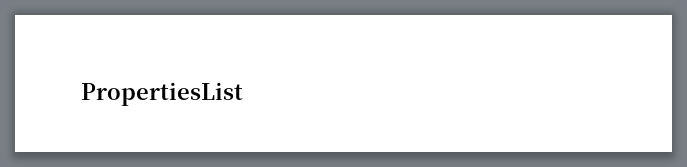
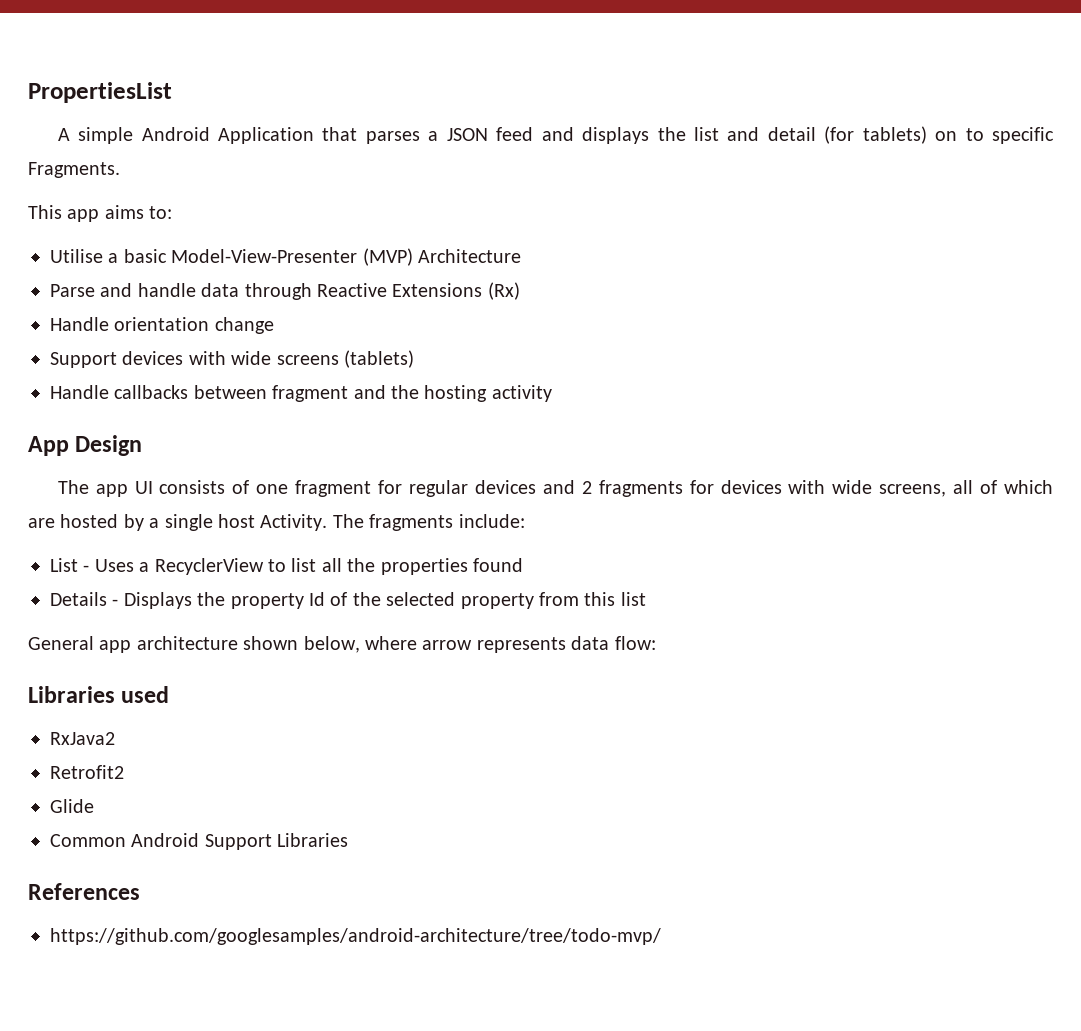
+ A simple Android Application that parses a JSON feed and displays the list and detail (for tablets) on to specific Fragments.
+ This app aims to:
+ Utilise a basic Model-View-Presenter (MVP) Architecture
+ Parse and handle data through Reactive Extensions (Rx)
+ Handle orientation change
+ Support devices with wide screens (tablets)
+ Handle callbacks between fragment and the hosting activity
+ App Design
+ The app UI consists of one fragment for regular devices and 2 fragments for devices with wide screens, all of which are hosted by a single host Activity. The fragments include:
+ List - Uses a RecyclerView to list all the properties found
+ Details - Displays the property Id of the selected property from this list
+ General app architecture shown below, where arrow represents data flow:
+ Libraries used
+ RxJava2
+ Retrofit2
+ Glide
+ Common Android Support Libraries
+ References
+ https://github.com/googlesamples/android-architecture/tree/todo-mvp/

